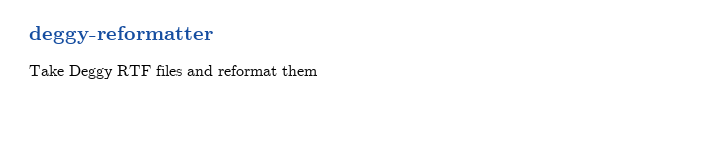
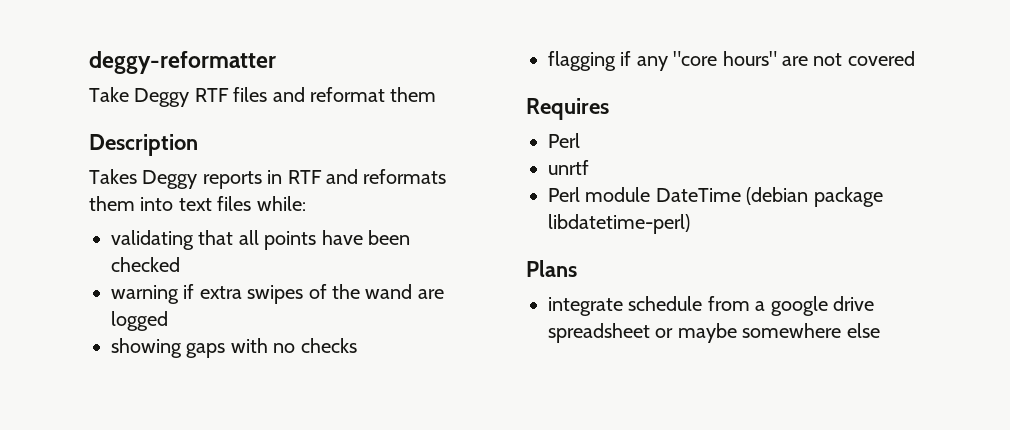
+ Description
+ Takes Deggy reports in RTF and reformats them into text files while:
+ validating that all points have been checked
+ warning if extra swipes of the wand are logged
+ showing gaps with no checks
+ flagging if any "core hours" are not covered
+ Requires
+ Perl
+ unrtf
+ Perl module DateTime (debian package libdatetime-perl)
+ Plans
+ integrate schedule from a google drive spreadsheet or maybe somewhere else

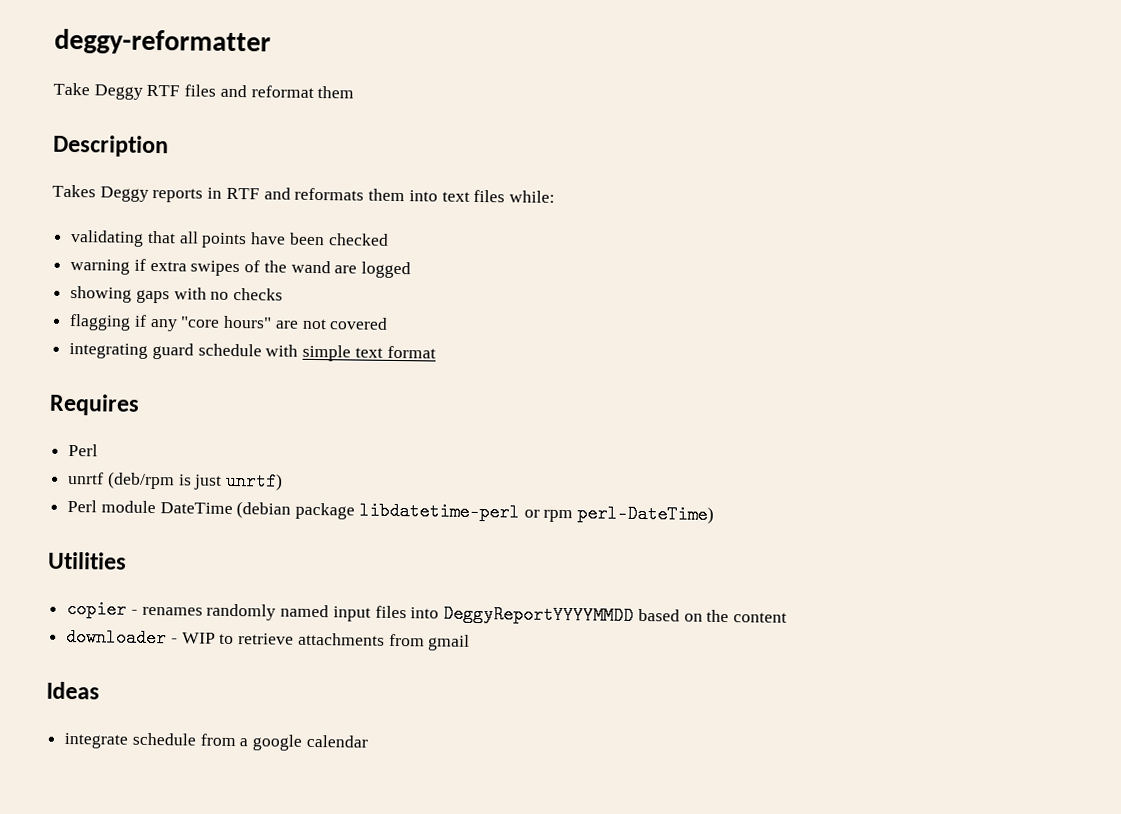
+ integrating guard schedule with simple text format
- unrtf
+ unrtf (deb/rpm is just unrtf)
- Perl module DateTime (debian package libdatetime-perl)
- Plans
+ Perl module DateTime (debian package libdatetime-perl or rpm perl-DateTime)
+ Utilities
+ copier - renames randomly named input files into DeggyReportYYYYMMDD based on the content
+ downloader - WIP to retrieve attachments from gmail
+ Ideas
- integrate schedule from a google drive spreadsheet or maybe somewhere else
+ integrate schedule from a google calendar

